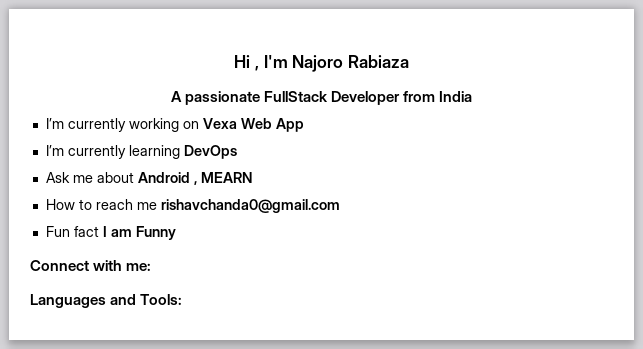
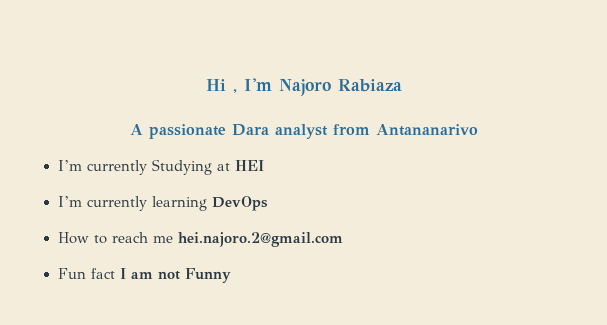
- A passionate FullStack Developer from India
- I’m currently working on Vexa Web App
+ A passionate Dara analyst from Antananarivo
+ I’m currently Studying at HEI
  I’m currently learning DevOps
- Ask me about Android , MEARN
- How to reach me rishavchanda0@gmail.com
+ How to reach me hei.najoro.2@gmail.com
- Fun fact I am Funny
+ Fun fact I am not Funny
- Connect with me:
- Languages and Tools:

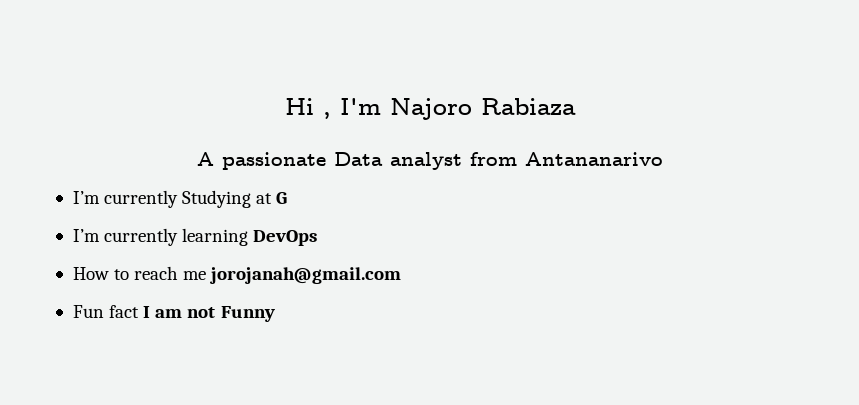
- A passionate Dara analyst from Antananarivo
+ A passionate Data analyst from Antananarivo
- I’m currently Studying at HEI
+ I’m currently Studying at G
- How to reach me hei.najoro.2@gmail.com
+ How to reach me jorojanah@gmail.com

